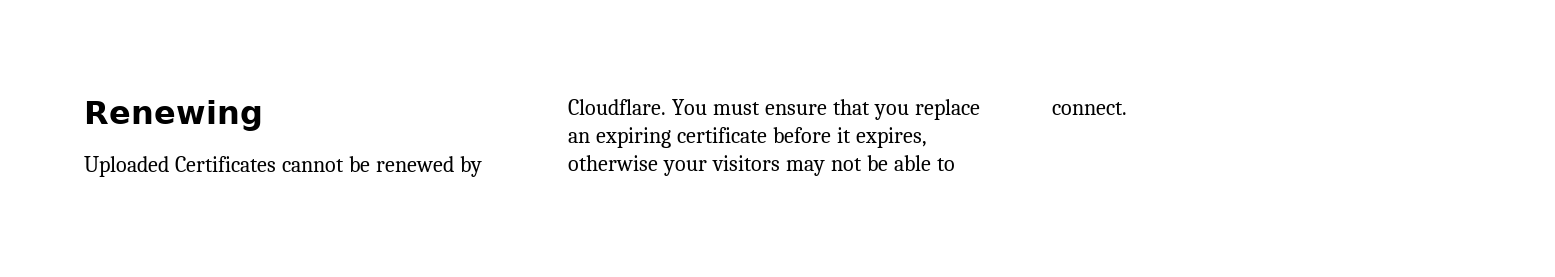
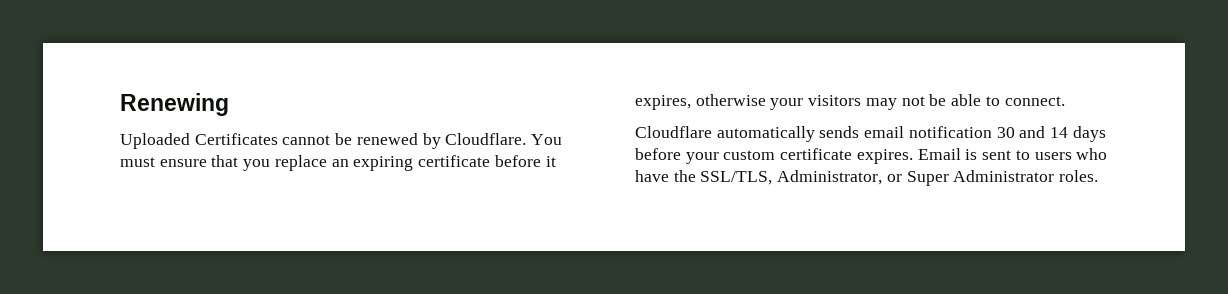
+ Cloudflare automatically sends email notification 30 and 14 days before your custom certificate expires. Email is sent to users who have the SSL/TLS, Administrator, or Super Administrator roles.

